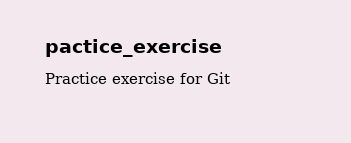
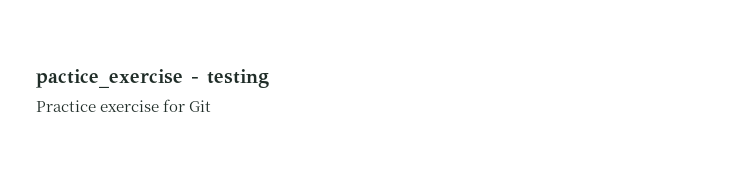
- pactice_exercise
+ pactice_exercise - testing

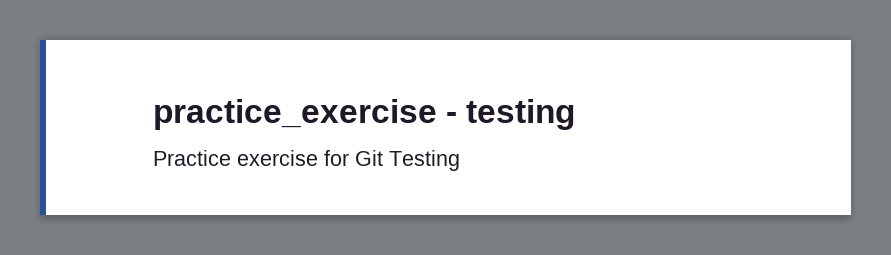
- pactice_exercise - testing
+ practice_exercise - testing
- Practice exercise for Git
+ Practice exercise for Git Testing

